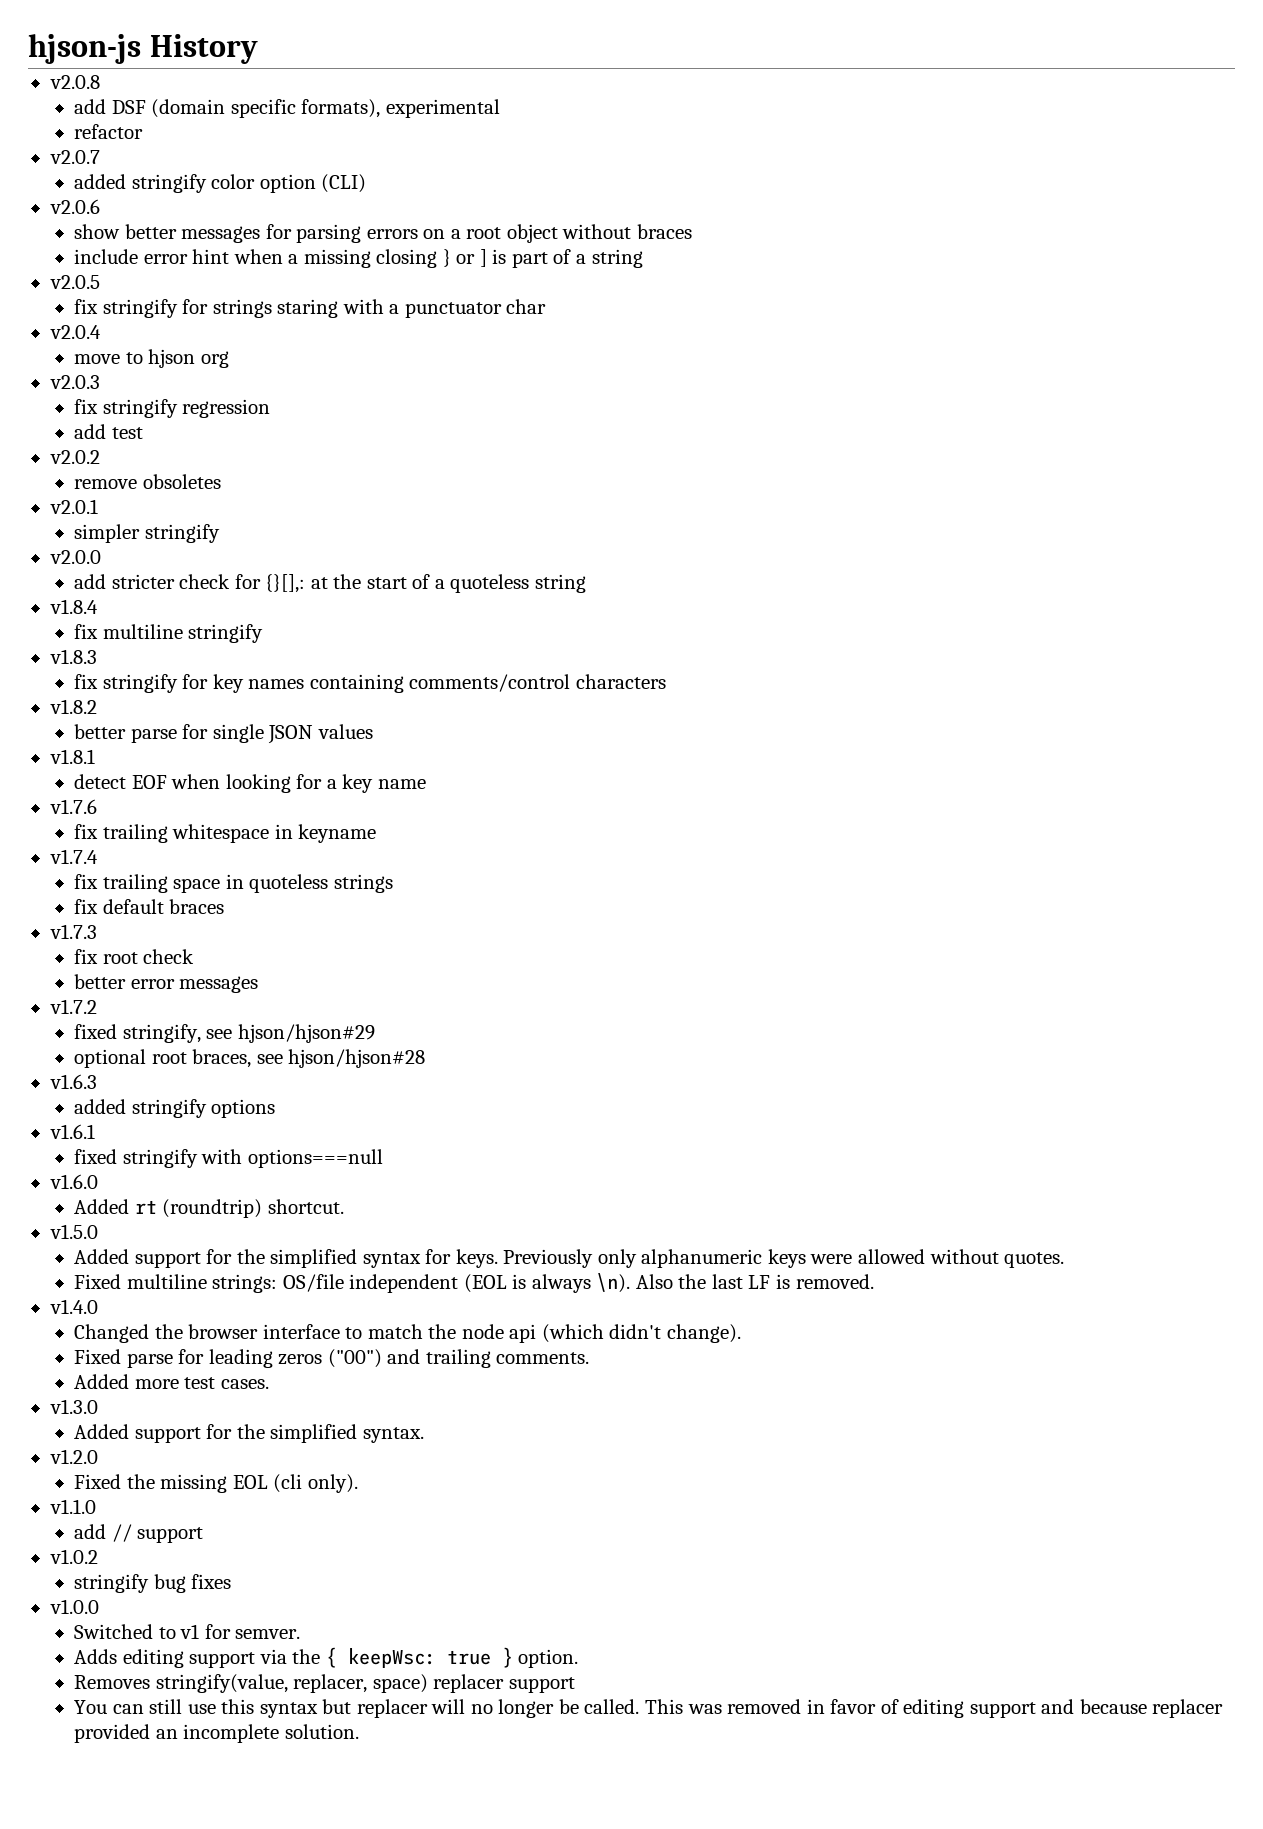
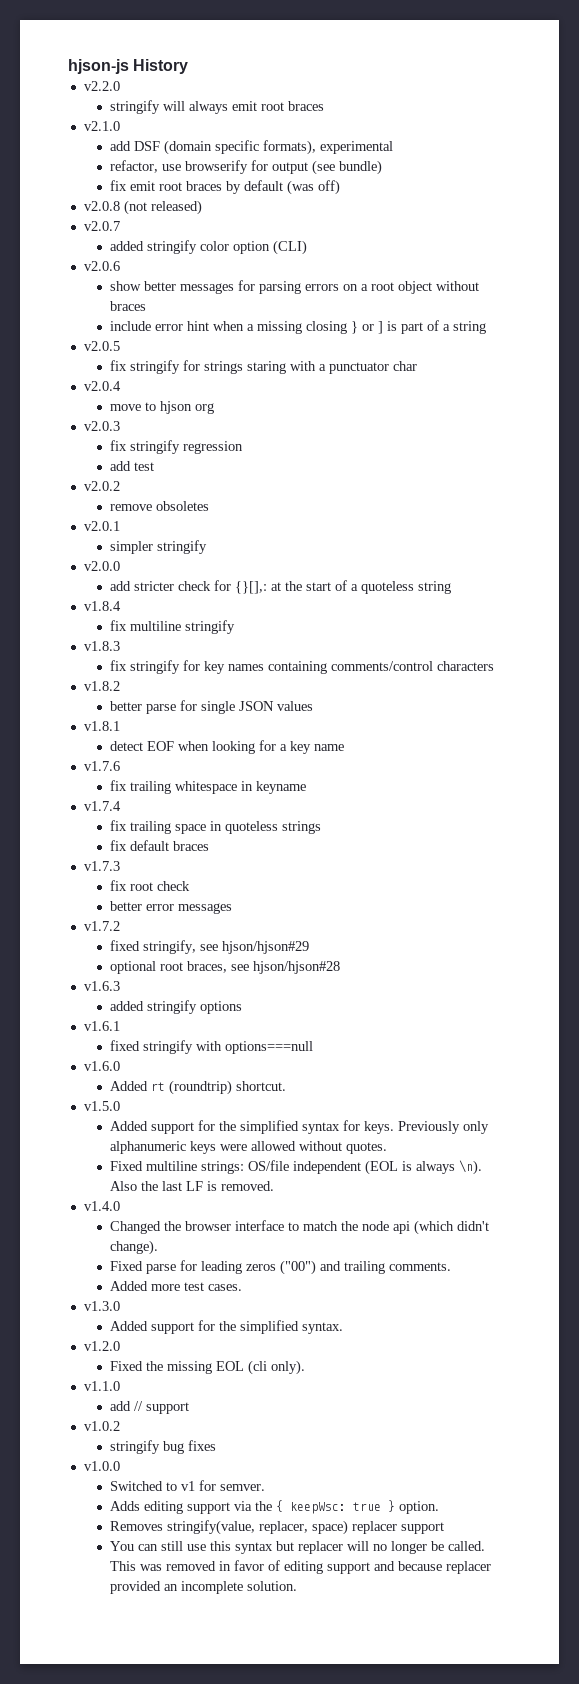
- v2.0.8
+ v2.2.0
+ stringify will always emit root braces
+ v2.1.0
- refactor
+ refactor, use browserify for output (see bundle)
+ fix emit root braces by default (was off)
+ v2.0.8 (not released)

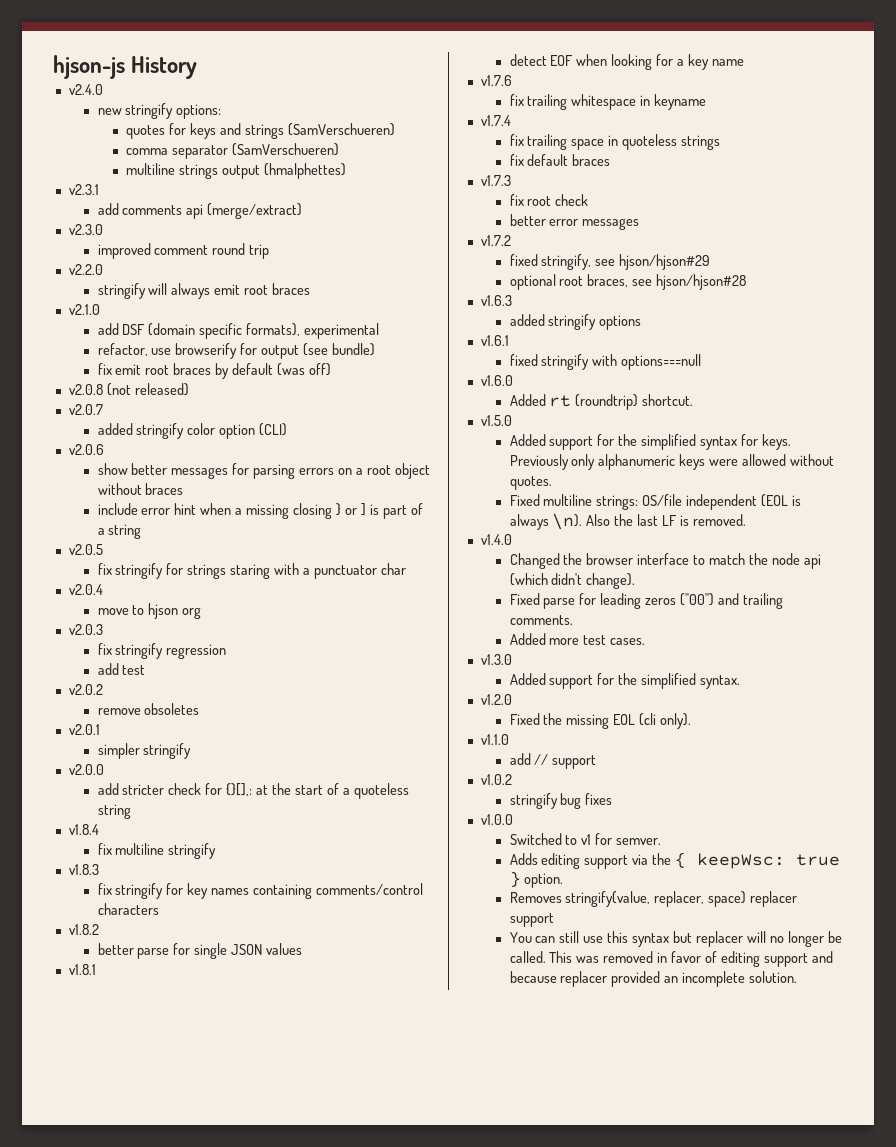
+ v2.4.0
+ new stringify options:
+ quotes for keys and strings (SamVerschueren)
+ comma separator (SamVerschueren)
+ multiline strings output (hmalphettes)
+ v2.3.1
+ add comments api (merge/extract)
+ v2.3.0
+ improved comment round trip

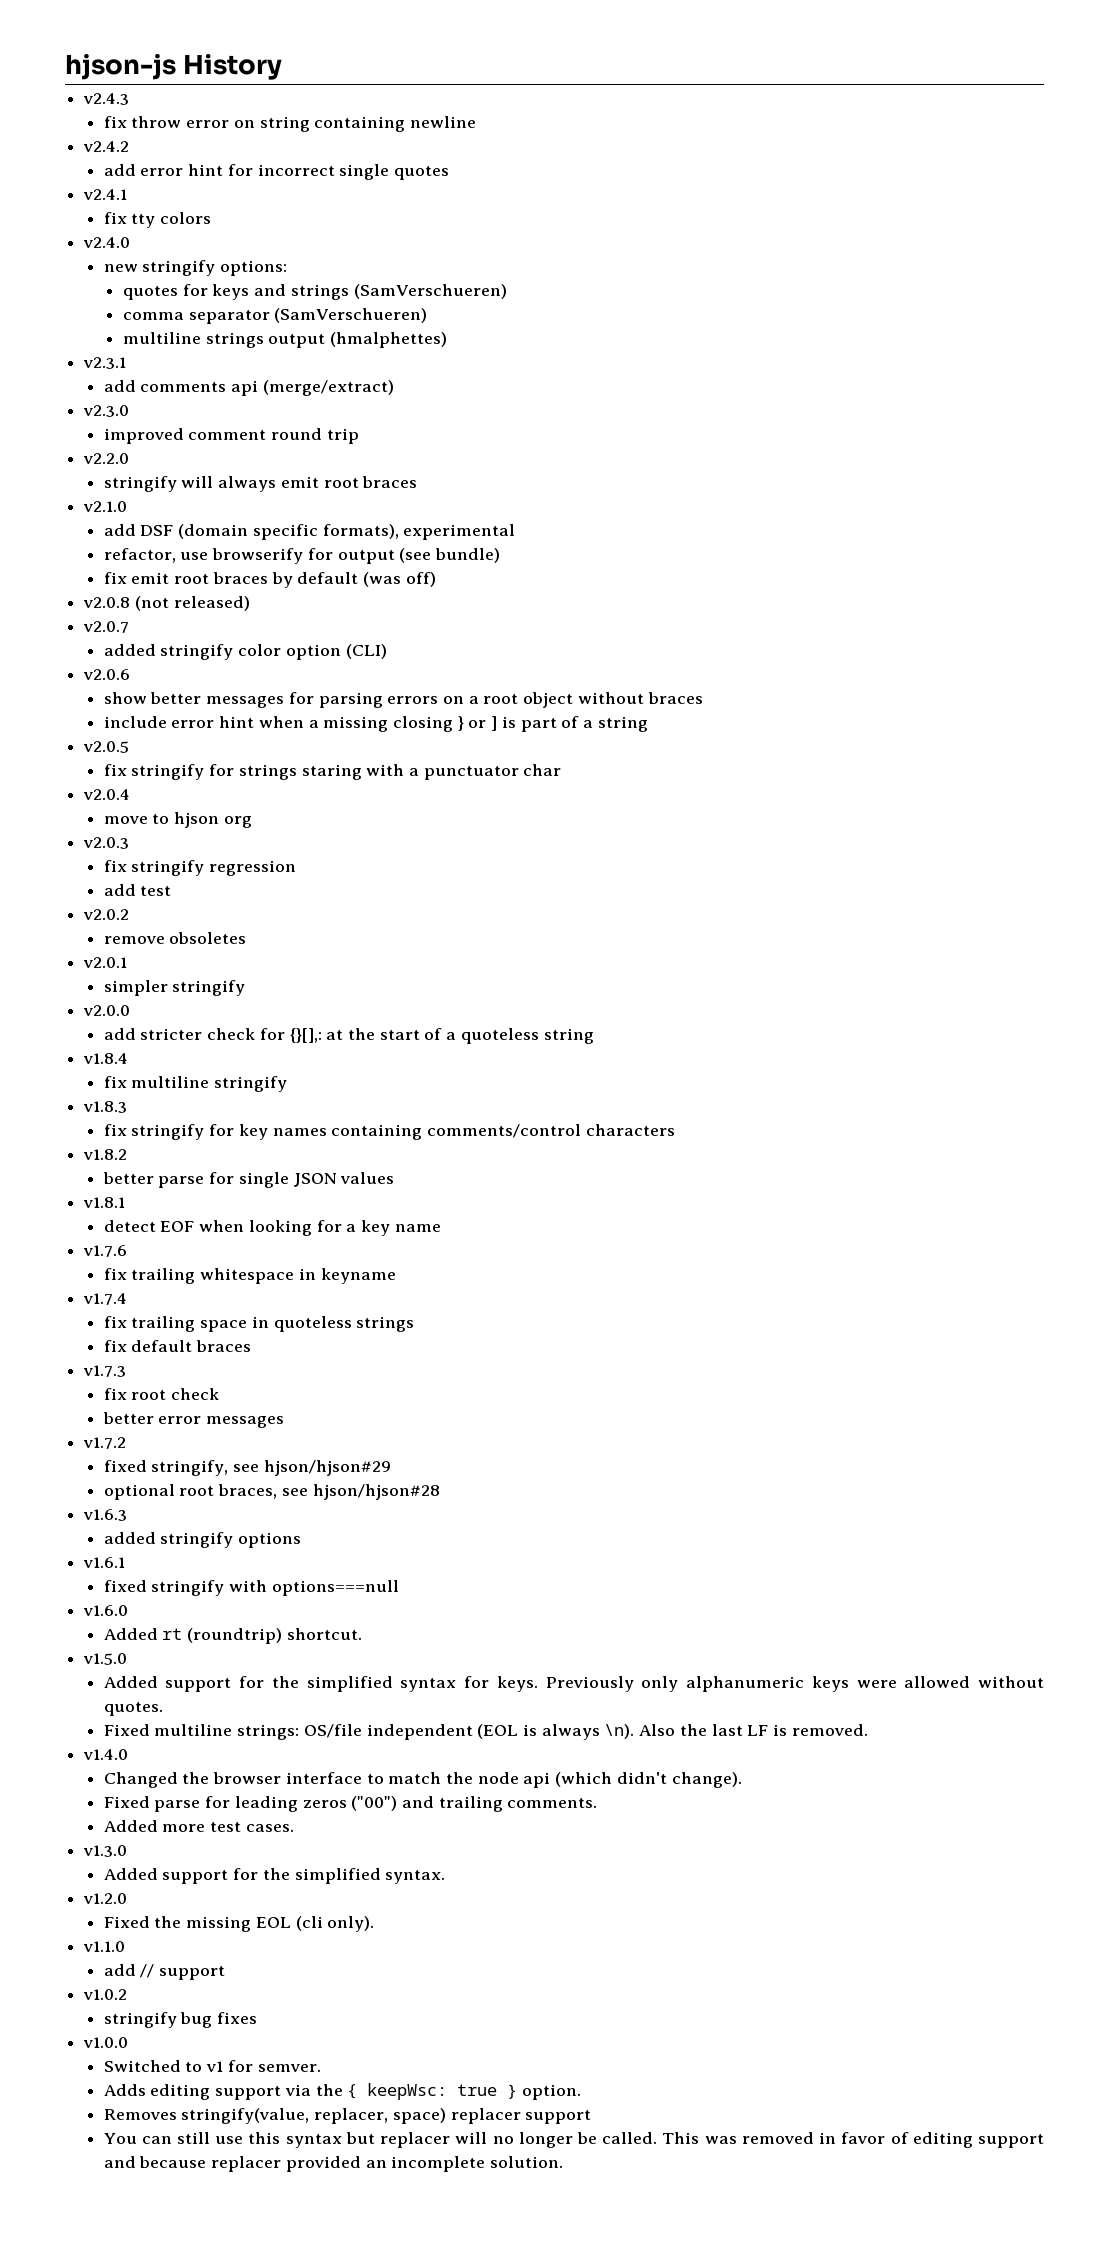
+ v2.4.3
+ fix throw error on string containing newline
+ v2.4.2
+ add error hint for incorrect single quotes
+ v2.4.1
+ fix tty colors

